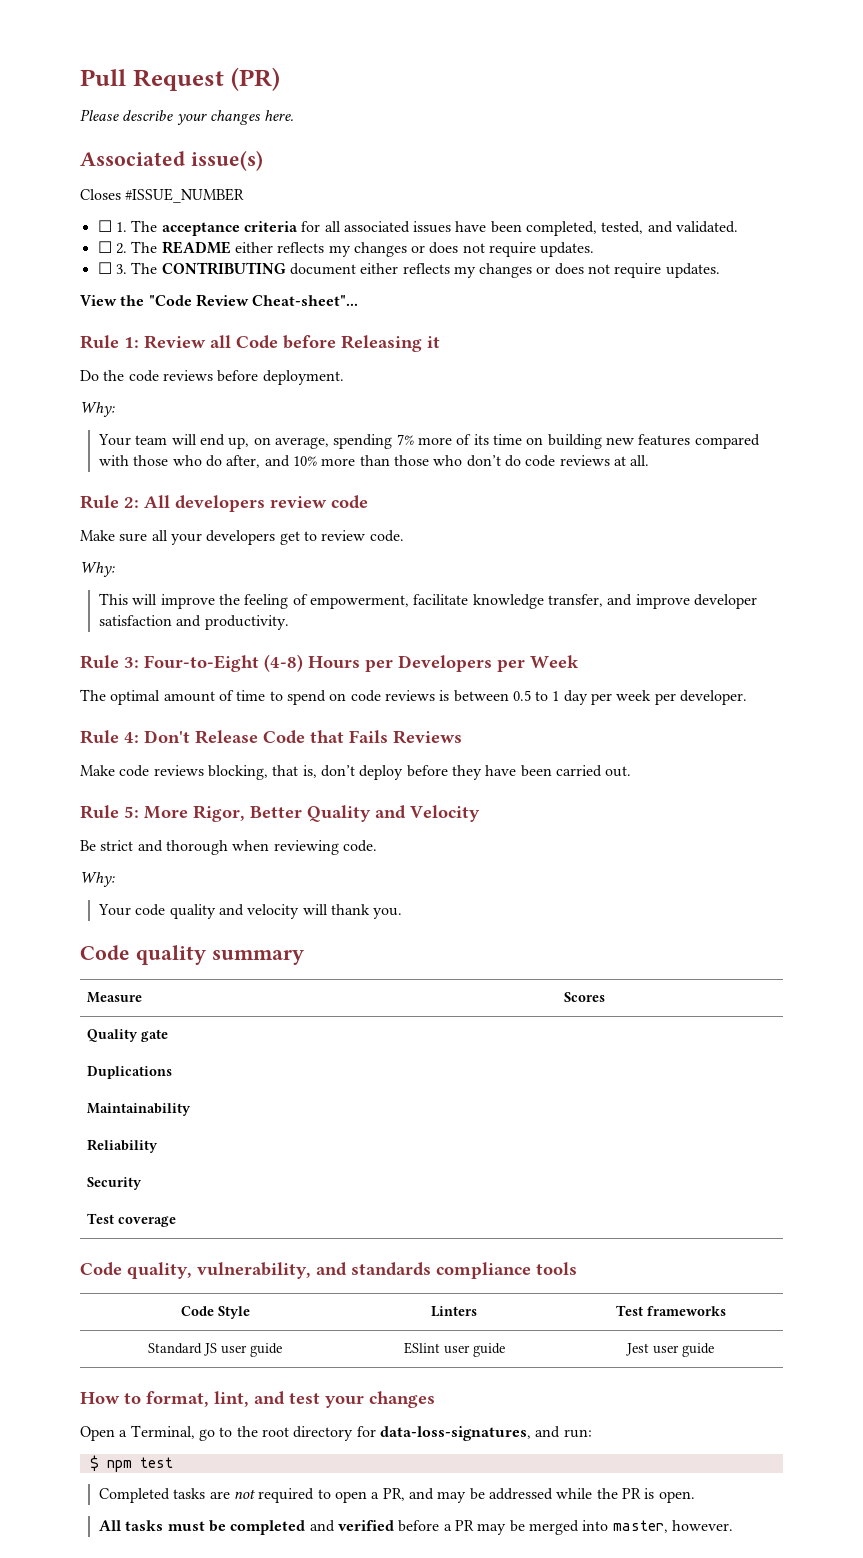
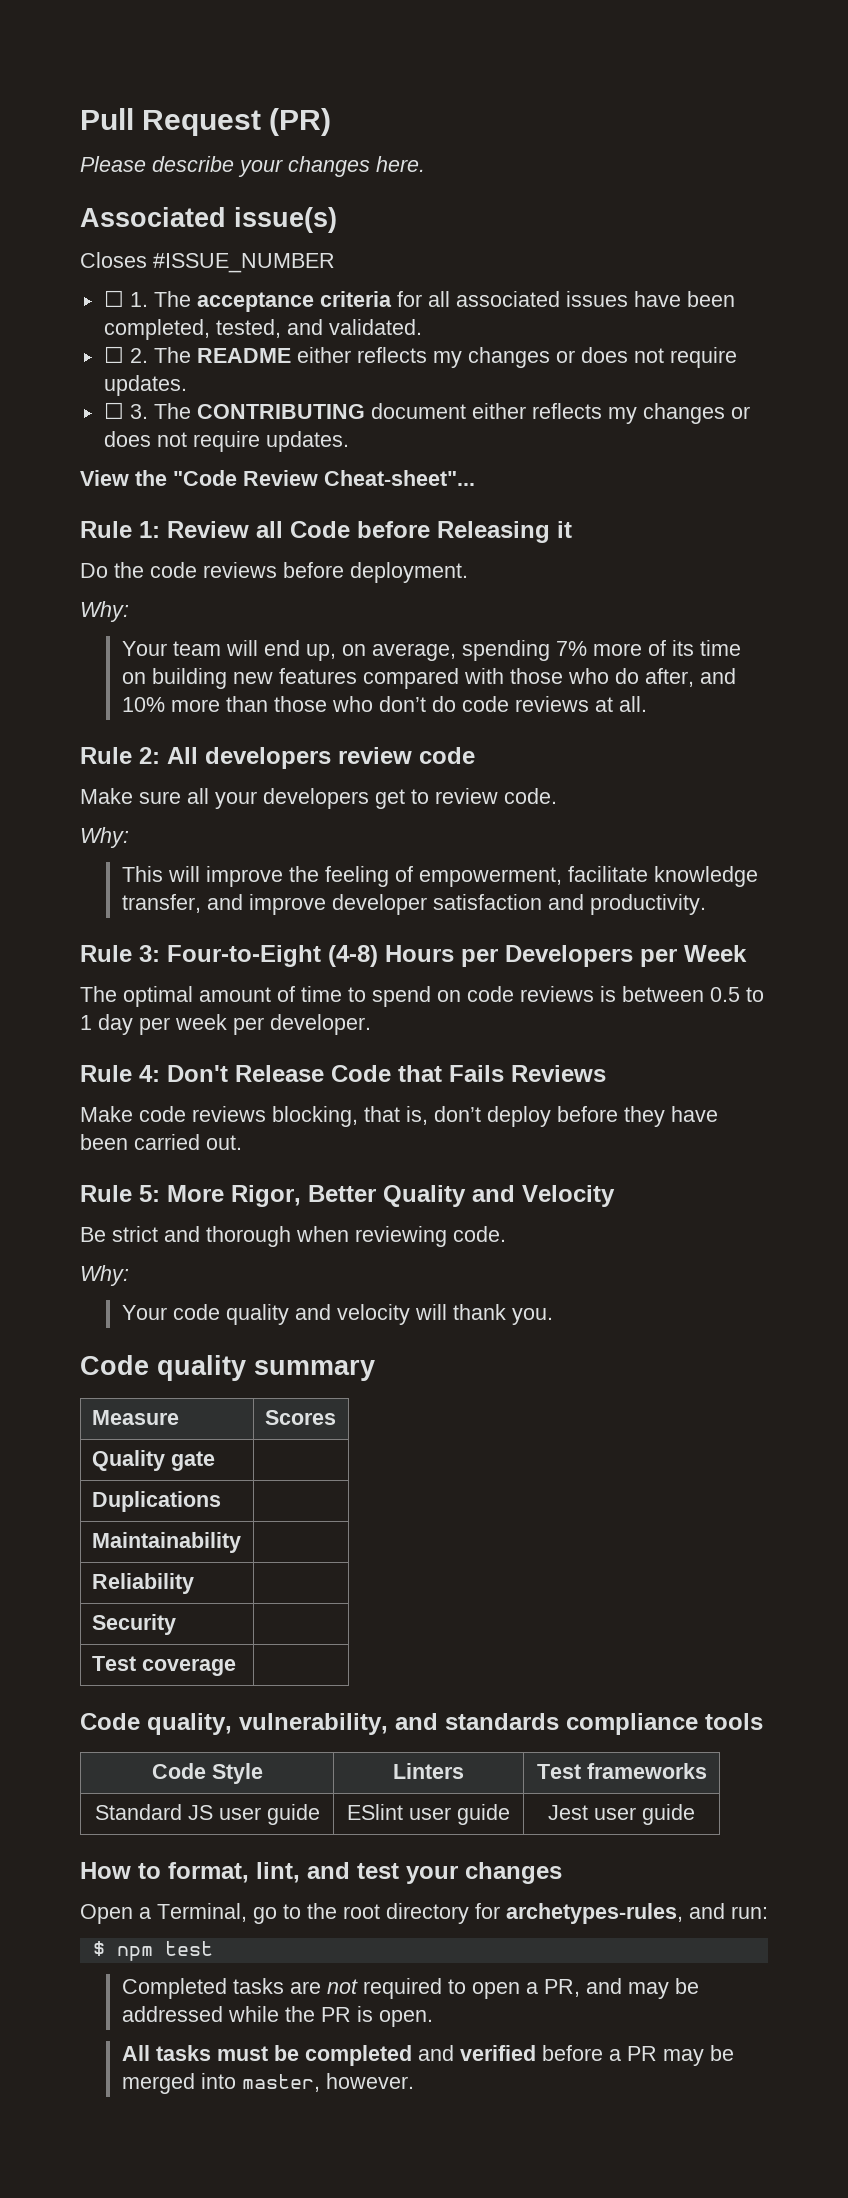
- Open a Terminal, go to the root directory for data-loss-signatures, and run:
+ Open a Terminal, go to the root directory for archetypes-rules, and run:

